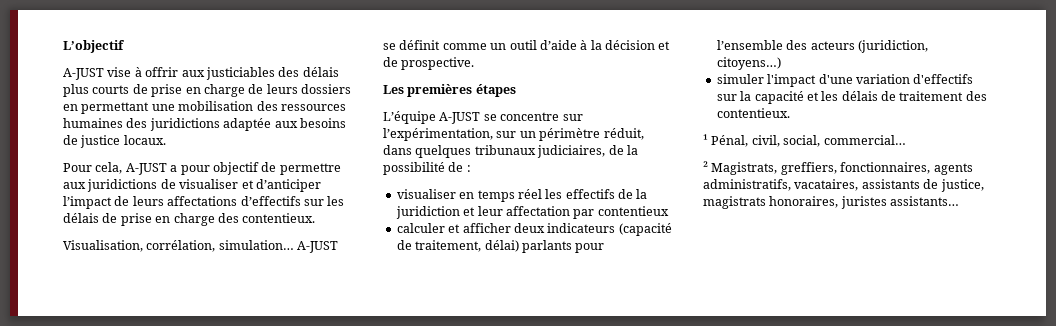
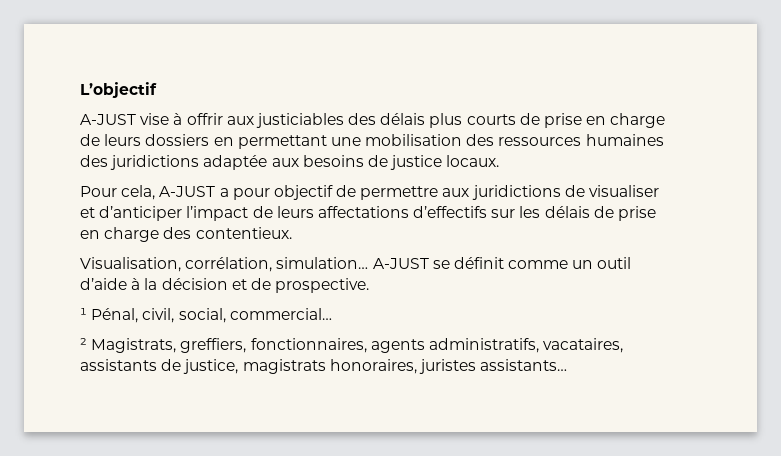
- Les premières étapes
- L’équipe A-JUST se concentre sur l’expérimentation, sur un périmètre réduit, dans quelques tribunaux judiciaires, de la possibilité de :
- visualiser en temps réel les effectifs de la juridiction et leur affectation par contentieux
- calculer et afficher deux indicateurs (capacité de traitement, délai) parlants pour l’ensemble des acteurs (juridiction, citoyens…)
- simuler l'impact d'une variation d'effectifs sur la capacité et les délais de traitement des contentieux.

